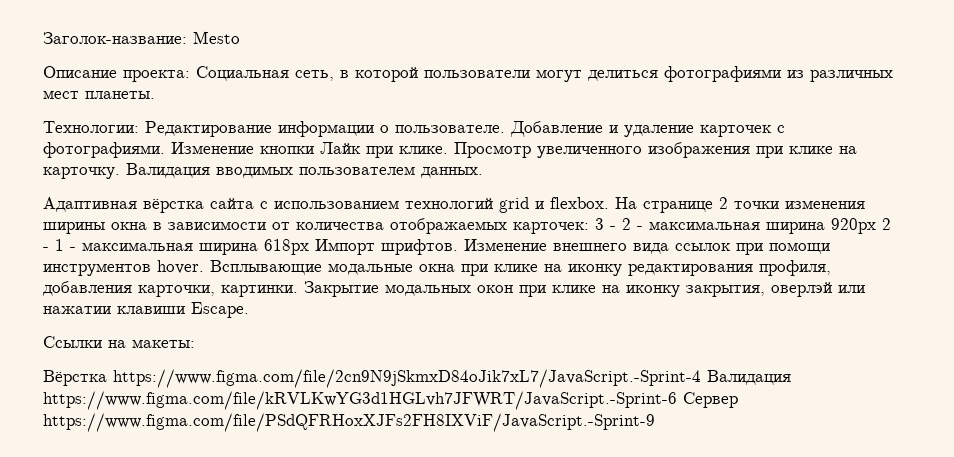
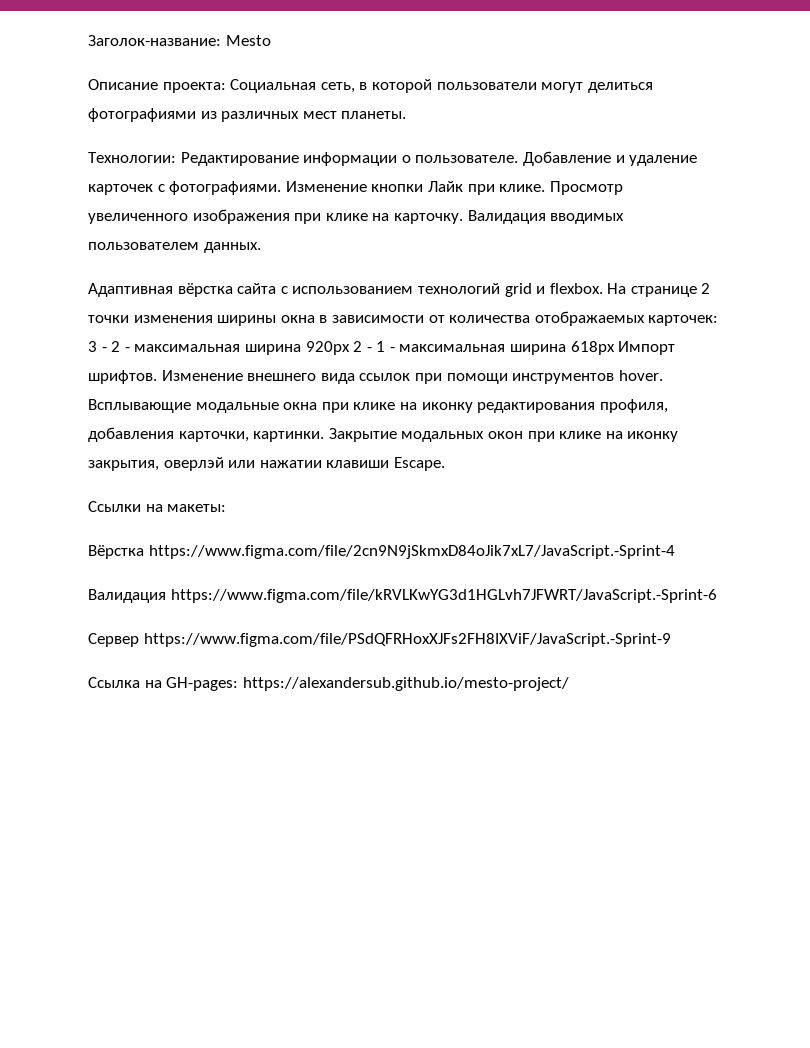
- Вёрстка https://www.figma.com/file/2cn9N9jSkmxD84oJik7xL7/JavaScript.-Sprint-4 Валидация https://www.figma.com/file/kRVLKwYG3d1HGLvh7JFWRT/JavaScript.-Sprint-6 Сервер https://www.figma.com/file/PSdQFRHoxXJFs2FH8IXViF/JavaScript.-Sprint-9
+ Вёрстка https://www.figma.com/file/2cn9N9jSkmxD84oJik7xL7/JavaScript.-Sprint-4
+ Валидация https://www.figma.com/file/kRVLKwYG3d1HGLvh7JFWRT/JavaScript.-Sprint-6
+ Сервер https://www.figma.com/file/PSdQFRHoxXJFs2FH8IXViF/JavaScript.-Sprint-9
+ Ссылка на GH-pages: https://alexandersub.github.io/mesto-project/

